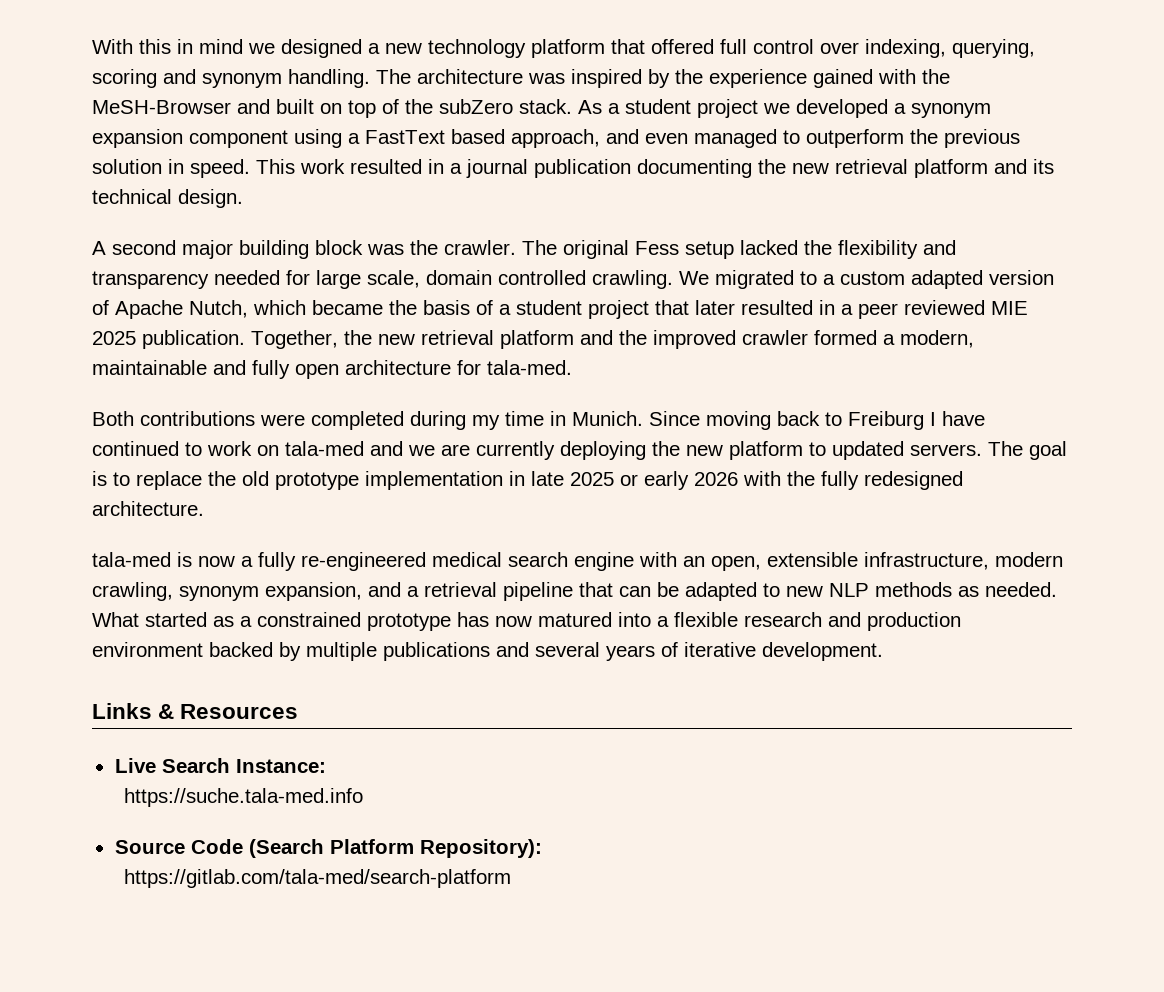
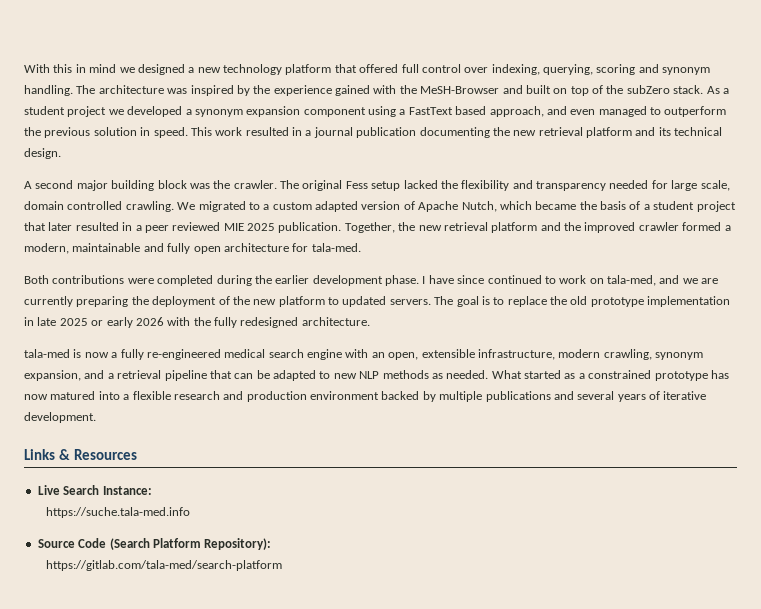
- Both contributions were completed during my time in Munich. Since moving back to Freiburg I have continued to work on tala-med and we are currently deploying the new platform to updated servers.
+ Both contributions were completed during the earlier development phase. I have since continued to work on tala-med, and we are currently preparing the deployment of the new platform to updated servers.

